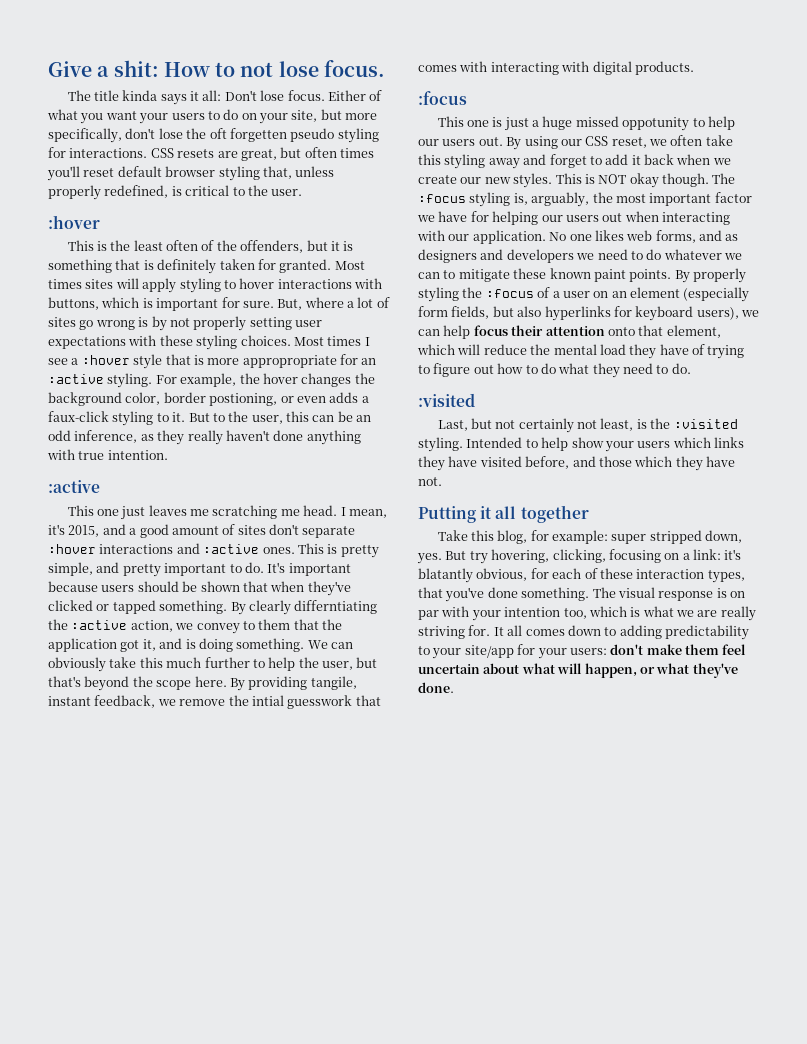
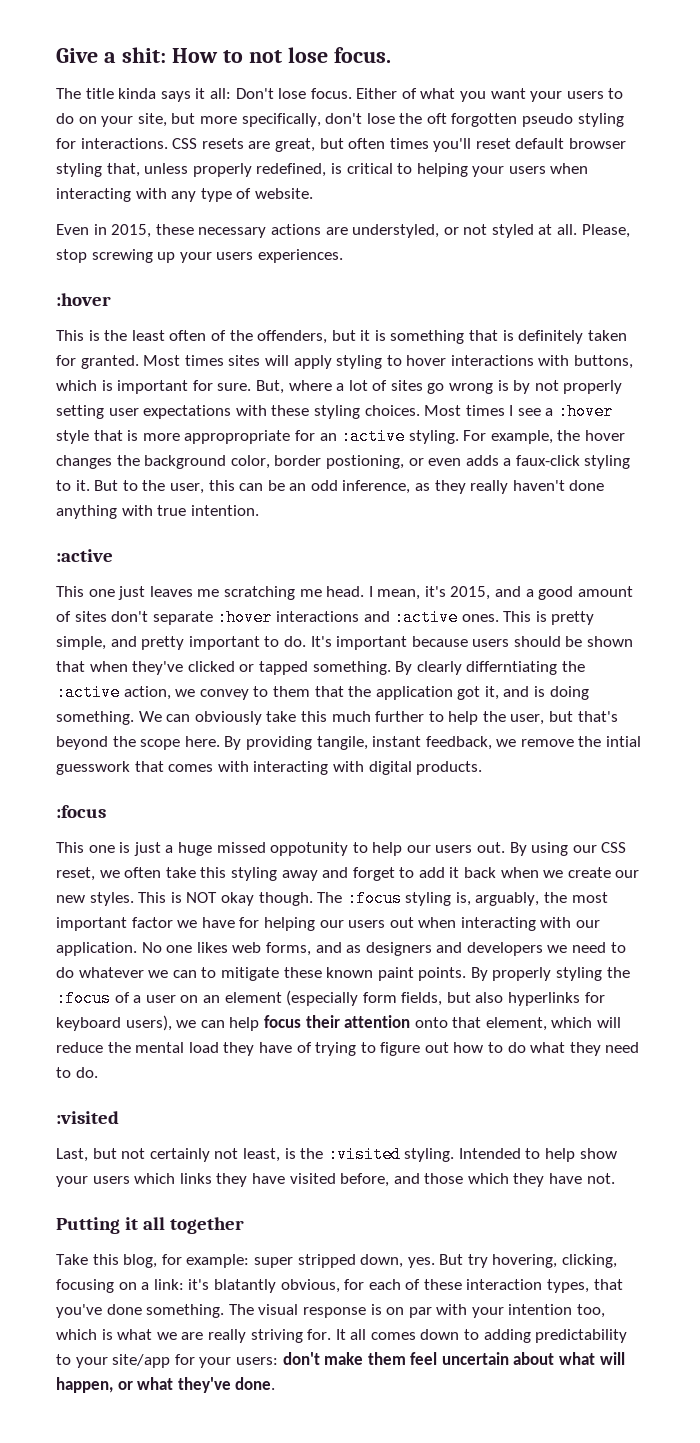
- Either of what you want your users to do on your site, but more specifically, don't lose the oft forgetten pseudo styling for interactions.
+ Either of what you want your users to do on your site, but more specifically, don't lose the oft forgotten pseudo styling for interactions.
- CSS resets are great, but often times you'll reset default browser styling that, unless properly redefined, is critical to the user.
+ CSS resets are great, but often times you'll reset default browser styling that, unless properly redefined, is critical to helping your users when interacting with any type of website.
+ Even in 2015, these necessary actions are understyled, or not styled at all. Please, stop screwing up your users experiences.

